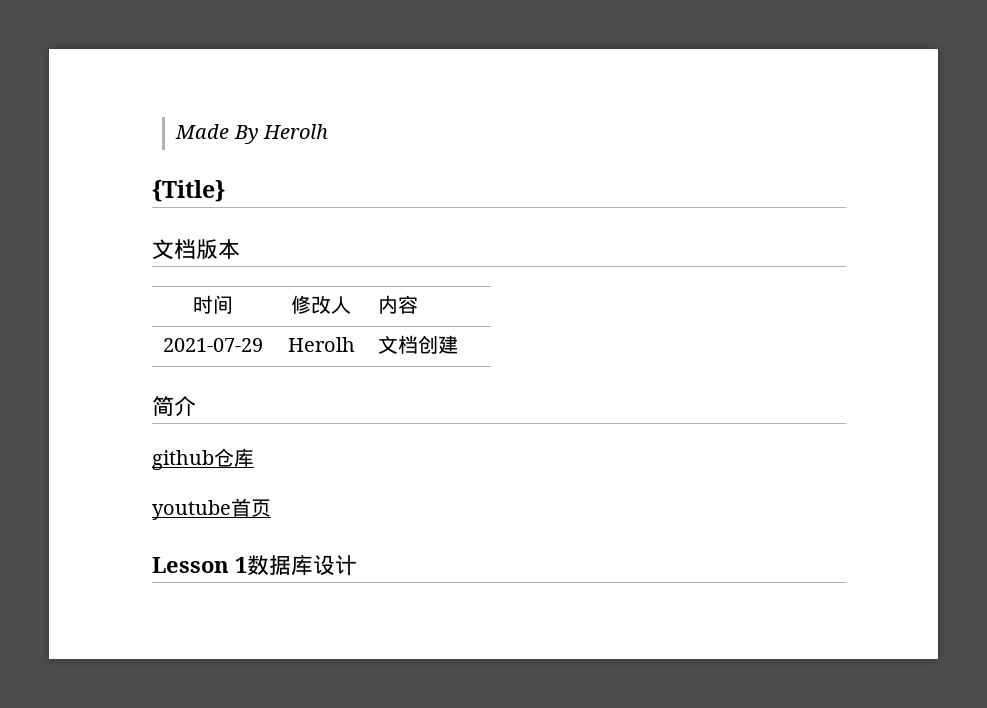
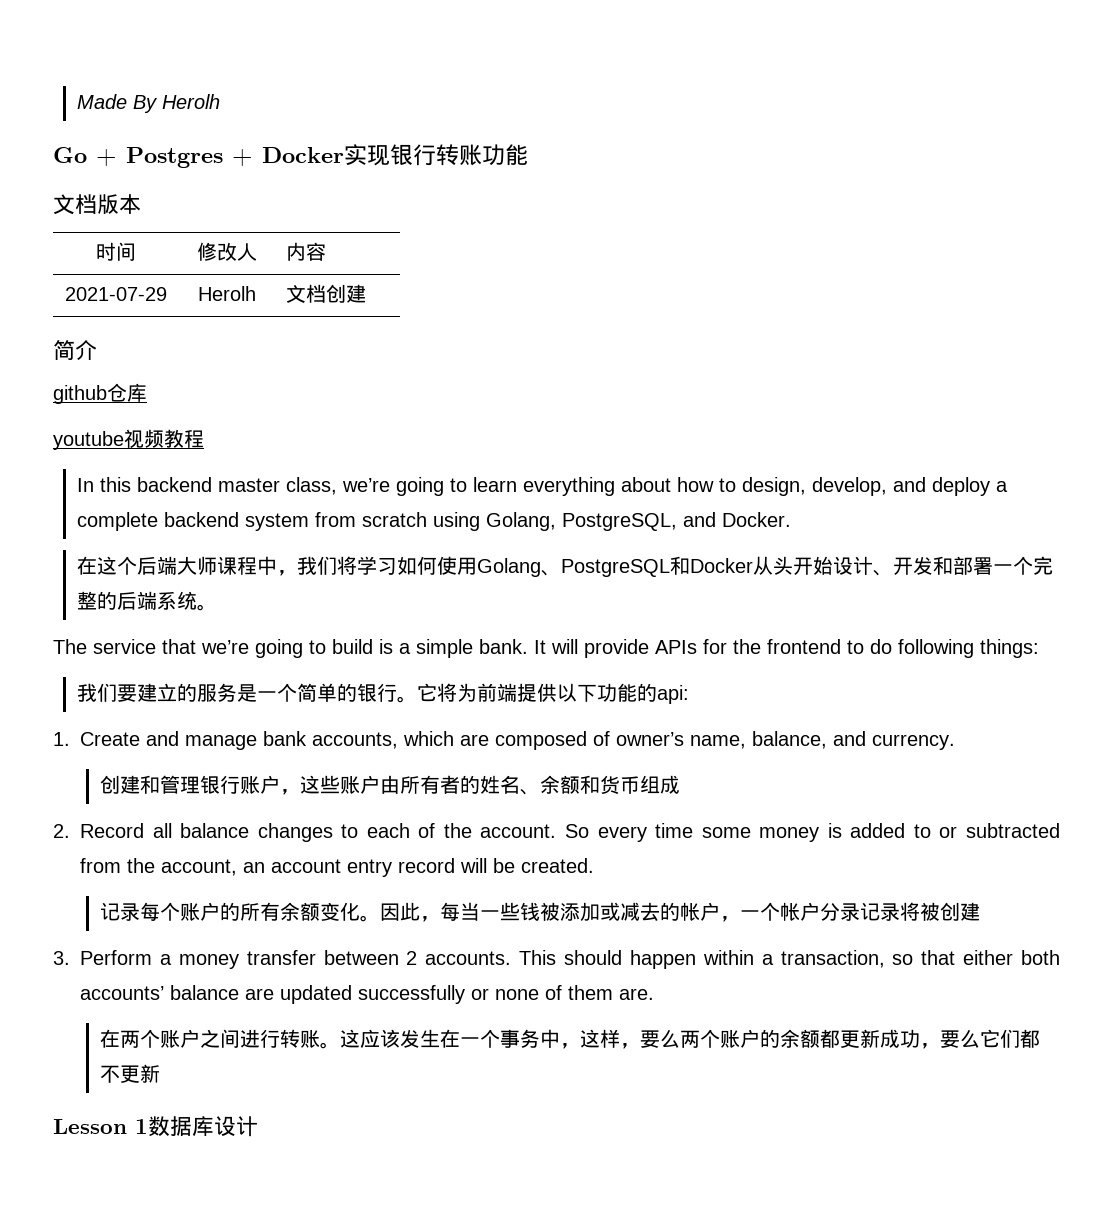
- {Title}
+ Go + Postgres + Docker实现银行转账功能
- youtube首页
+ youtube视频教程
+ In this backend master class, we’re going to learn everything about how to design, develop, and deploy a complete backend system from scratch using Golang, PostgreSQL, and Docker.
+ 在这个后端大师课程中，我们将学习如何使用Golang、PostgreSQL和Docker从头开始设计、开发和部署一个完整的后端系统。
+ The service that we’re going to build is a simple bank. It will provide APIs for the frontend to do following things:
+ 我们要建立的服务是一个简单的银行。它将为前端提供以下功能的api:
+ 1. Create and manage bank accounts, which are composed of owner’s name, balance, and currency.
+ 创建和管理银行账户，这些账户由所有者的姓名、余额和货币组成
+ 2. Record all balance changes to each of the account. So every time some money is added to or subtracted from the account, an account entry record will be created.
+ 记录每个账户的所有余额变化。因此，每当一些钱被添加或减去的帐户，一个帐户分录记录将被创建
+ 3. Perform a money transfer between 2 accounts. This should happen within a transaction, so that either both accounts’ balance are updated successfully or none of them are.
+ 在两个账户之间进行转账。这应该发生在一个事务中，这样，要么两个账户的余额都更新成功，要么它们都不更新

